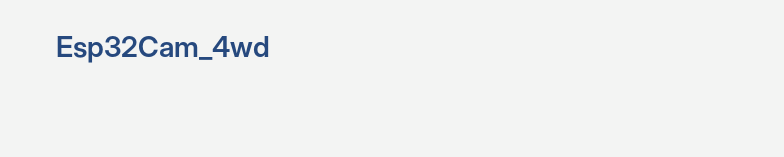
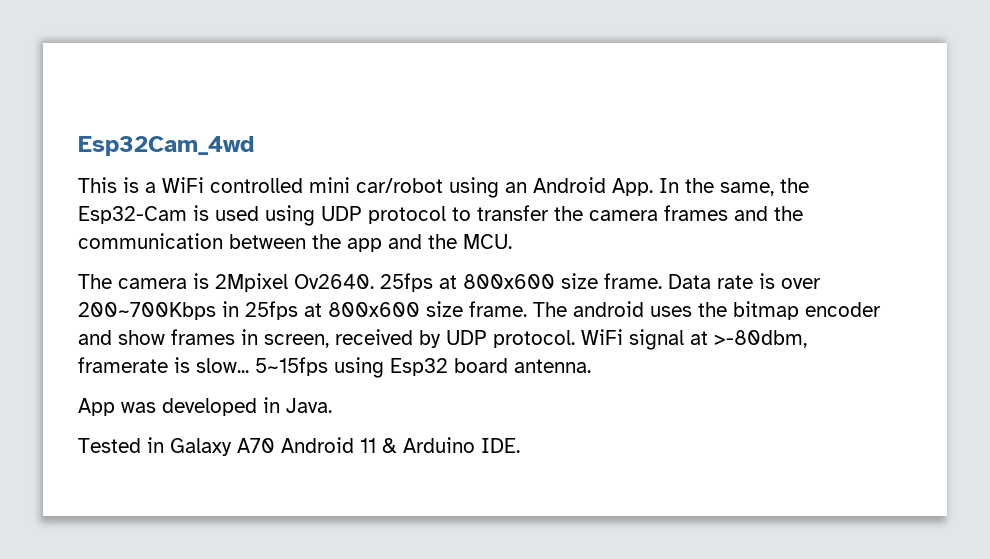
+ This is a WiFi controlled mini car/robot using an Android App. In the same, the Esp32-Cam is used using UDP protocol to transfer the camera frames and the communication between the app and the MCU.
+ The camera is 2Mpixel Ov2640. 25fps at 800x600 size frame. Data rate is over 200~700Kbps in 25fps at 800x600 size frame. The android uses the bitmap encoder and show frames in screen, received by UDP protocol. WiFi signal at >-80dbm, framerate is slow... 5~15fps using Esp32 board antenna.
+ App was developed in Java.
+ Tested in Galaxy A70 Android 11 & Arduino IDE.

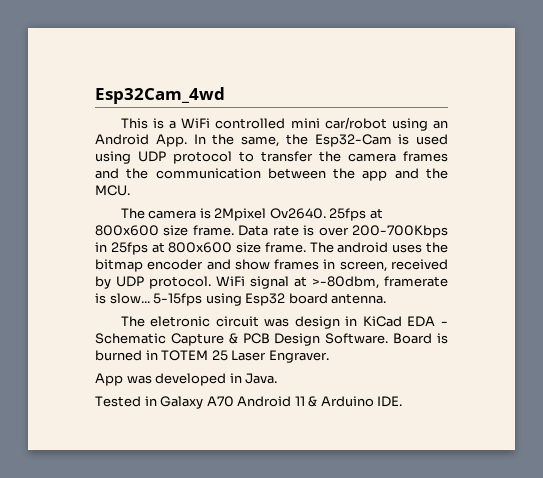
- Data rate is over 200~700Kbps in 25fps at 800x600 size frame.
+ Data rate is over 200-700Kbps in 25fps at 800x600 size frame.
- 5~15fps using Esp32 board antenna.
+ 5-15fps using Esp32 board antenna.
+ The eletronic circuit was design in KiCad EDA - Schematic Capture & PCB Design Software. Board is burned in TOTEM 25 Laser Engraver.

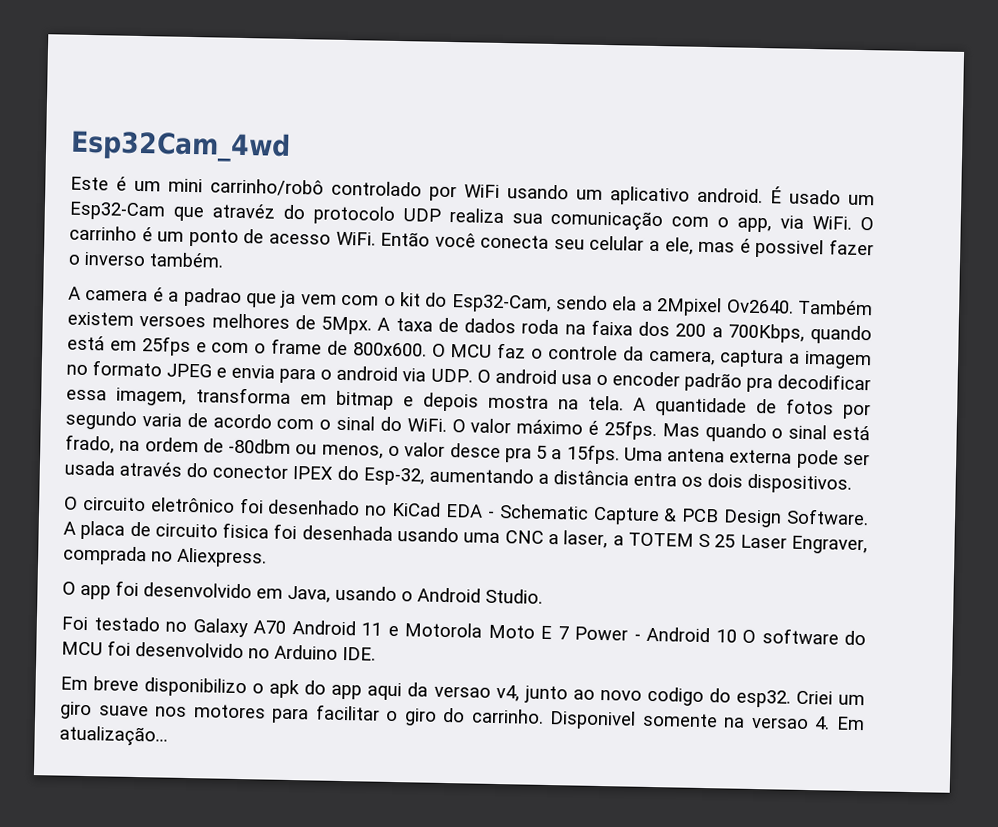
- This is a WiFi controlled mini car/robot using an Android App. In the same, the Esp32-Cam is used using UDP protocol to transfer the camera frames and the communication between the app and the MCU.
- The camera is 2Mpixel Ov2640. 25fps at 800x600 size frame. Data rate is over 200-700Kbps in 25fps at 800x600 size frame. The android uses the bitmap encoder and show frames in screen, received by UDP protocol. WiFi signal at >-80dbm, framerate is slow... 5-15fps using Esp32 board antenna.
- The eletronic circuit was design in KiCad EDA - Schematic Capture & PCB Design Software.
+ Este é um mini carrinho/robô controlado por WiFi usando um aplicativo android. É usado um Esp32-Cam que atravéz do protocolo UDP realiza sua comunicação com o app, via WiFi. O carrinho é um ponto de acesso WiFi. Então você conecta seu celular a ele, mas é possivel fazer o inverso também.
+ A camera é a padrao que ja vem com o kit do Esp32-Cam, sendo ela a 2Mpixel Ov2640. Também existem versoes melhores de 5Mpx. A taxa de dados roda na faixa dos 200 a 700Kbps, quando está em 25fps e com o frame de 800x600. O MCU faz o controle da camera, captura a imagem no formato JPEG e envia para o android via UDP. O android usa o encoder padrão pra decodificar essa imagem, transforma em bitmap e depois mostra na tela. A quantidade de fotos por segundo varia de acordo com o sinal do WiFi. O valor máximo é 25fps. Mas quando o sinal está frado, na ordem de -80dbm ou menos, o valor desce pra 5 a 15fps. Uma antena externa pode ser usada através do conector IPEX do Esp-32, aumentando a distância entra os dois dispositivos.
+ O circuito eletrônico foi desenhado no KiCad EDA - Schematic Capture & PCB Design Software.
- Board is burned in TOTEM 25 Laser Engraver.
- App was developed in Java.
- Tested in Galaxy A70 Android 11 & Arduino IDE.
+ A placa de circuito fisica foi desenhada usando uma CNC a laser, a TOTEM S 25 Laser Engraver, comprada no Aliexpress.
+ O app foi desenvolvido em Java, usando o Android Studio.
+ Foi testado no Galaxy A70 Android 11 e Motorola Moto E 7 Power - Android 10 O software do MCU foi desenvolvido no Arduino IDE.
+ Em breve disponibilizo o apk do app aqui da versao v4, junto ao novo codigo do esp32. Criei um giro suave nos motores para facilitar o giro do carrinho. Disponivel somente na versao 4. Em atualização...

